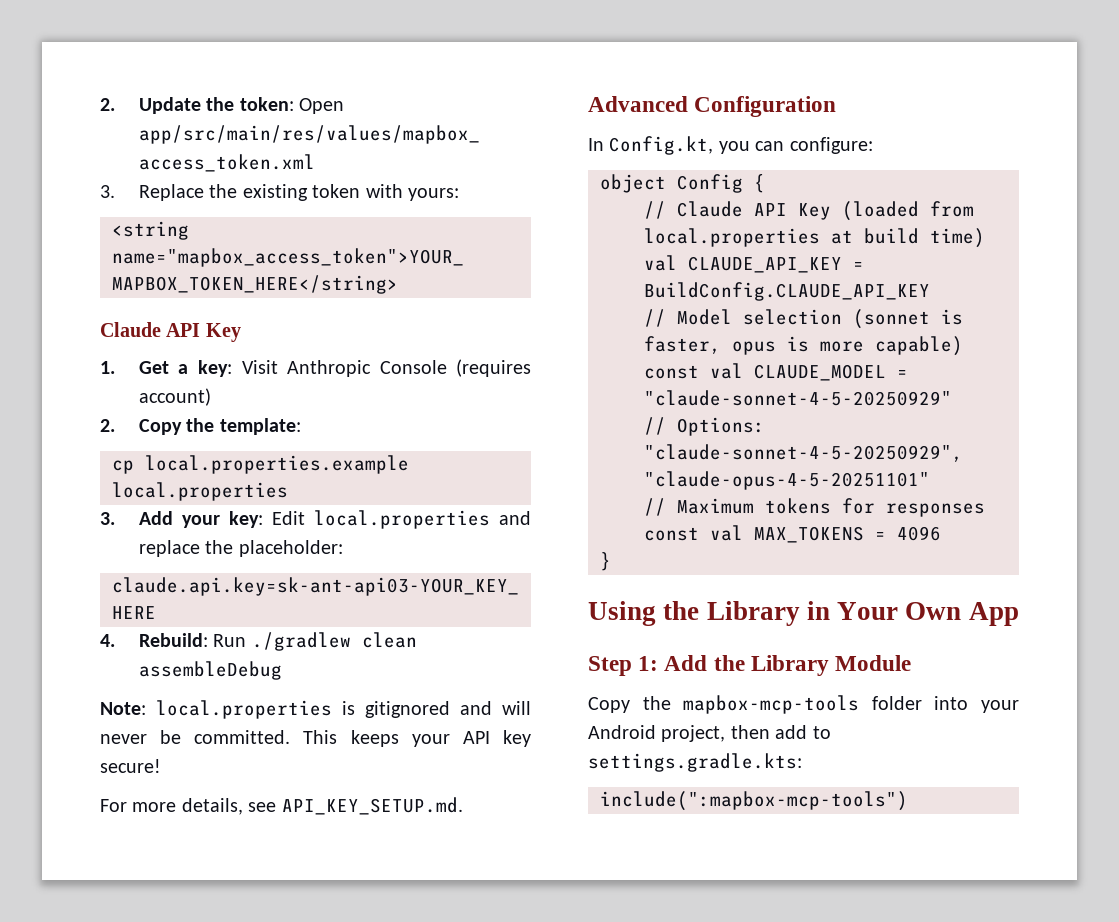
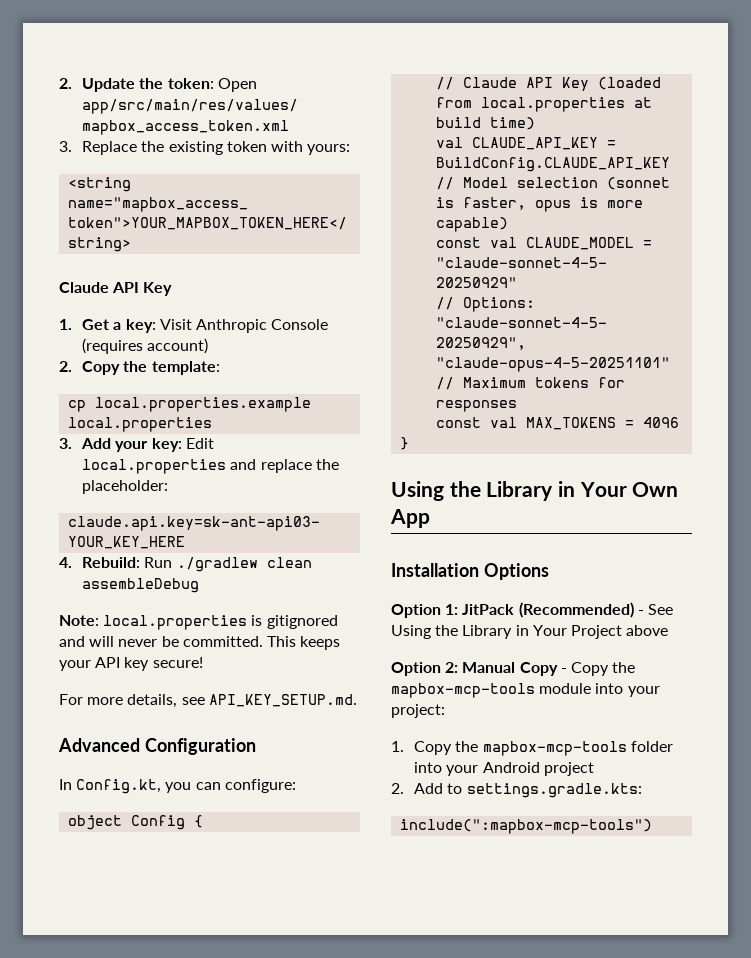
- Step 1: Add the Library Module
- Copy the mapbox-mcp-tools folder into your Android project, then add to settings.gradle.kts:
+ Installation Options
+ Option 1: JitPack (Recommended) - See Using the Library in Your Project above
+ Option 2: Manual Copy - Copy the mapbox-mcp-tools module into your project:
+ 1. Copy the mapbox-mcp-tools folder into your Android project
+ 2. Add to settings.gradle.kts:

